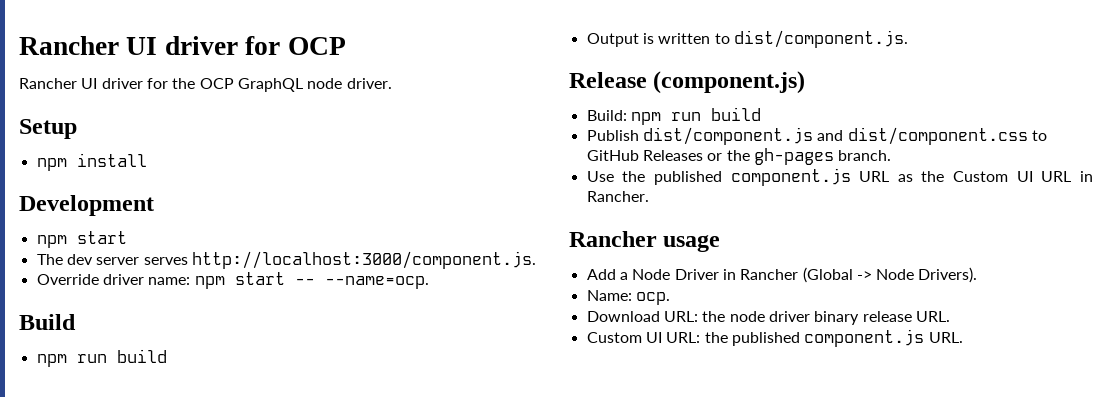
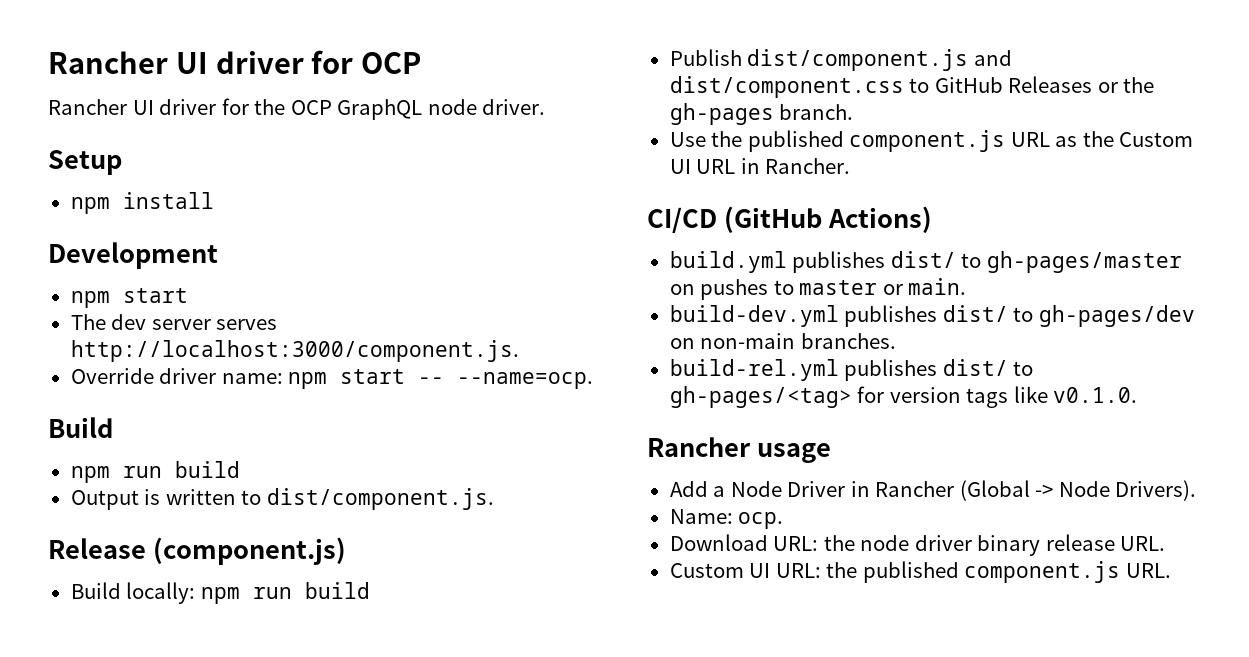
- Build: npm run build
+ Build locally: npm run build
+ CI/CD (GitHub Actions)
+ build.yml publishes dist/ to gh-pages/master on pushes to master or main.
+ build-dev.yml publishes dist/ to gh-pages/dev on non-main branches.
+ build-rel.yml publishes dist/ to gh-pages/<tag> for version tags like v0.1.0.

